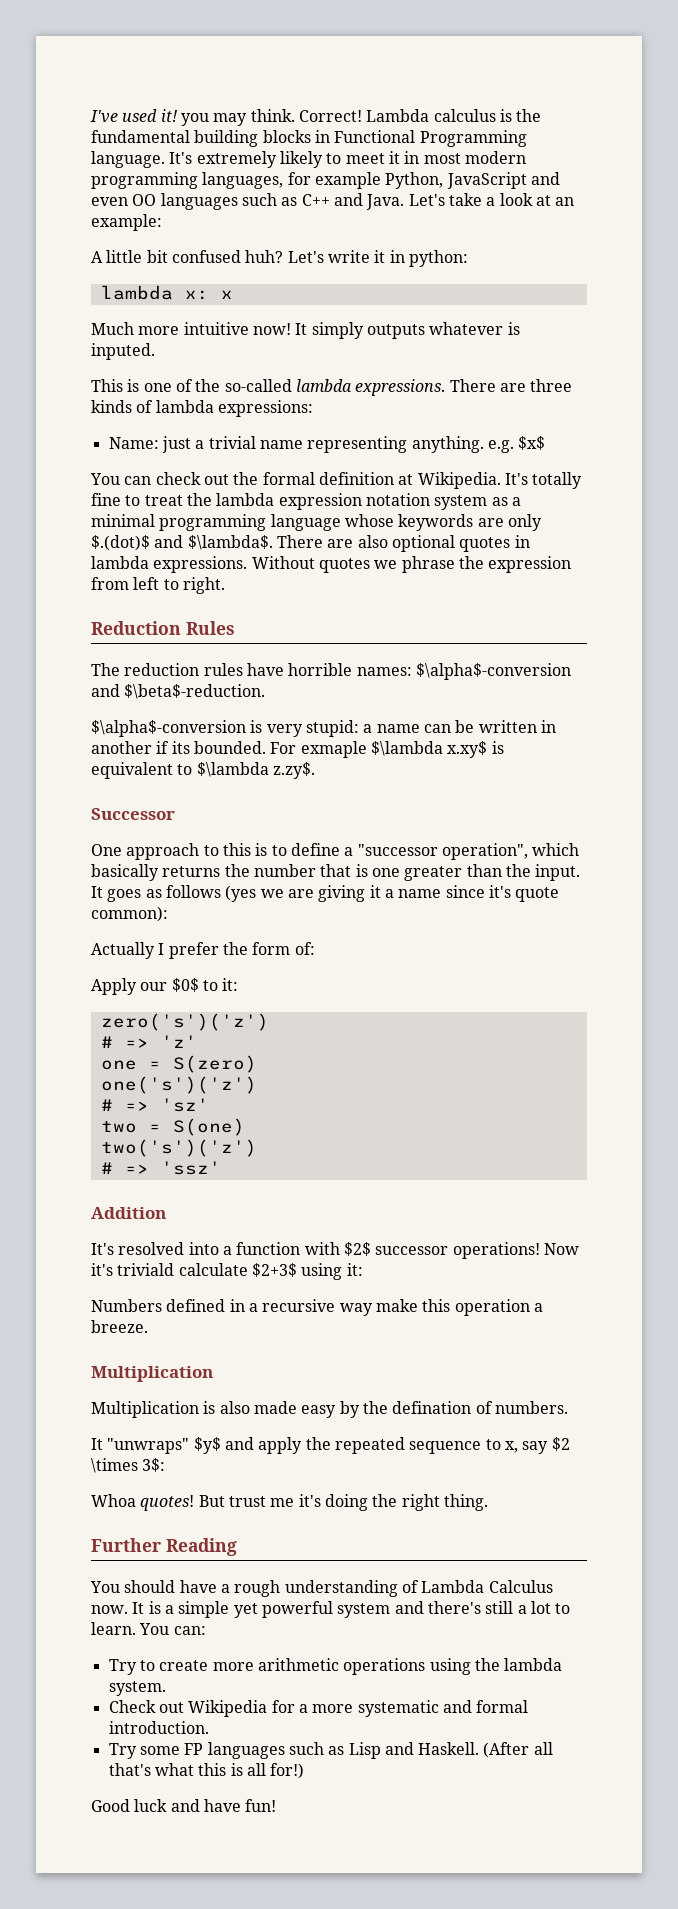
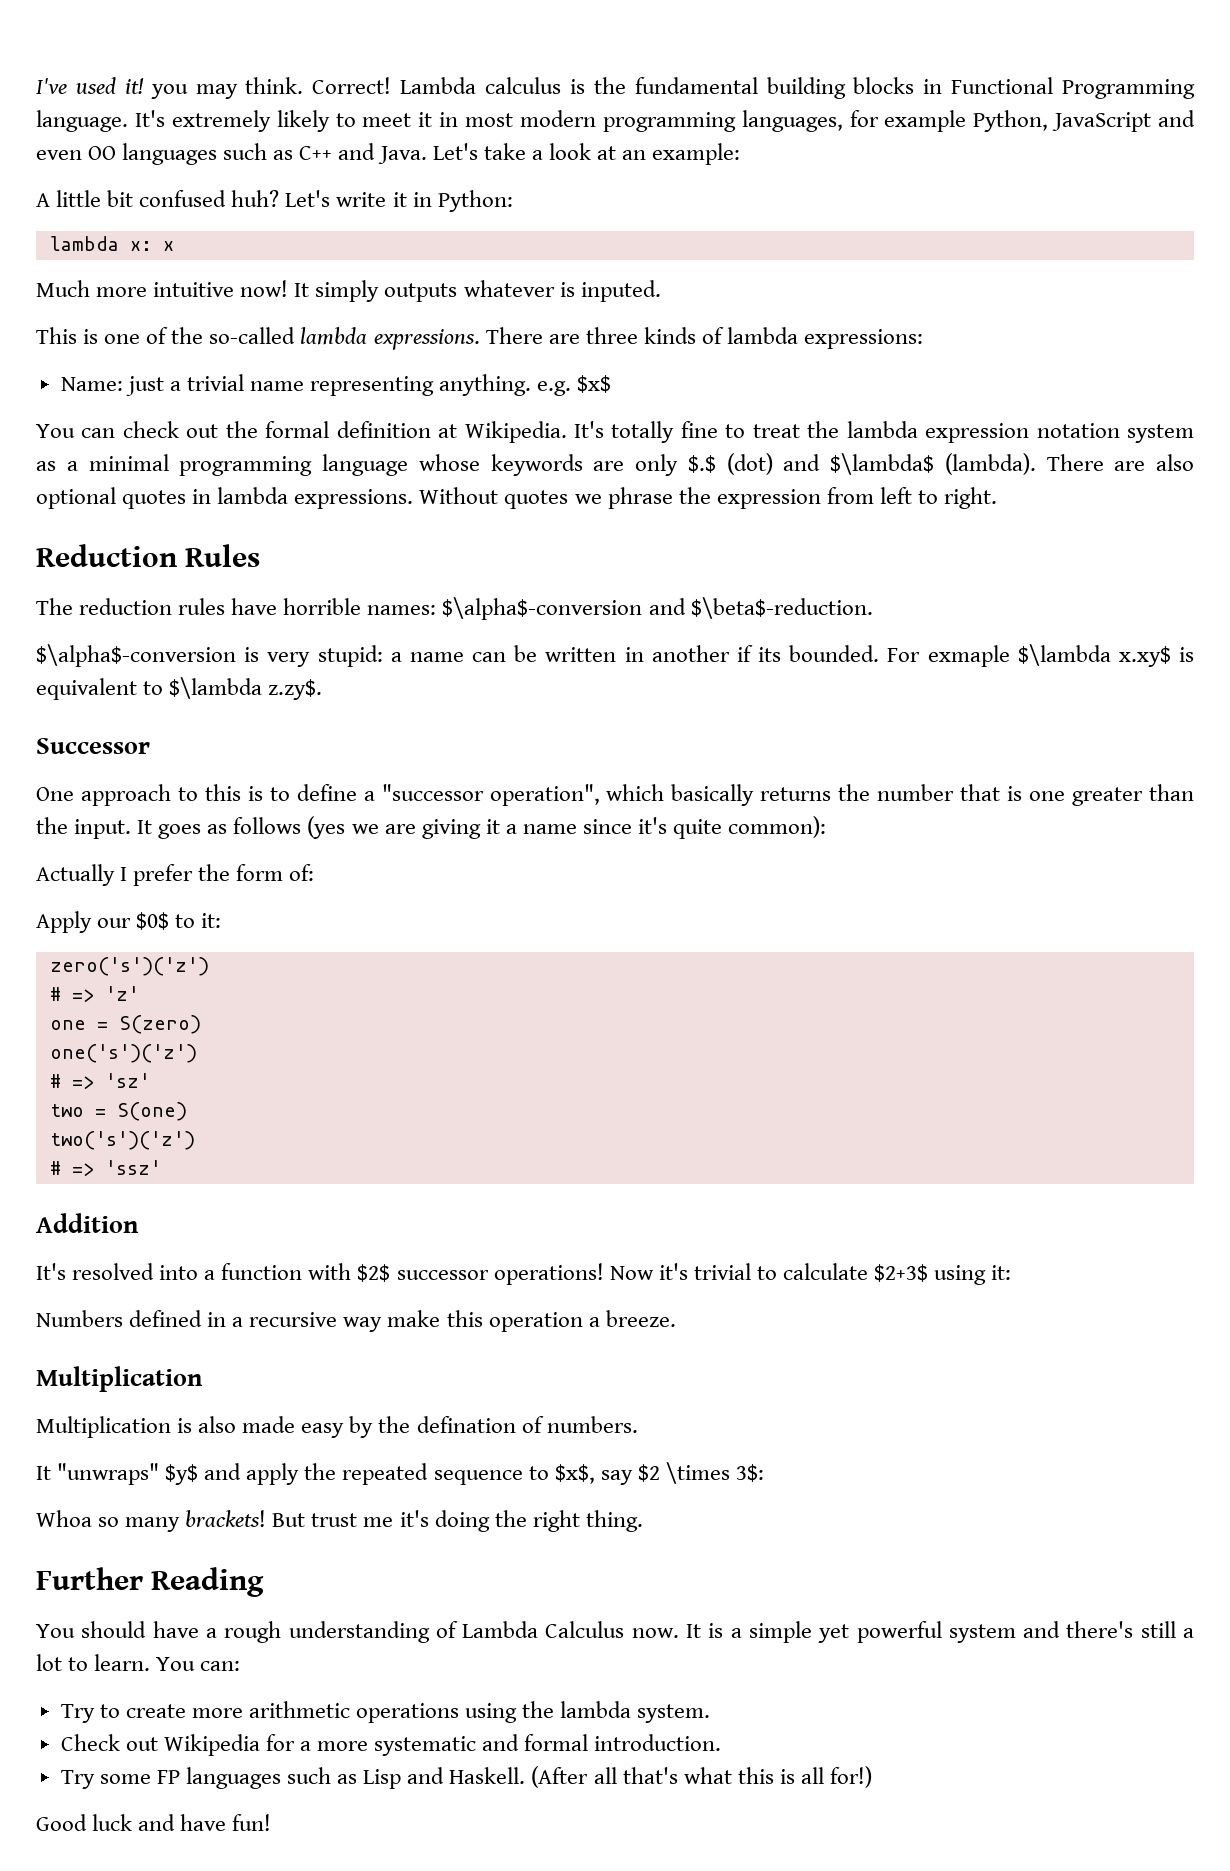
- Let's write it in python:
+ Let's write it in Python:
- It's totally fine to treat the lambda expression notation system as a minimal programming language whose keywords are only $.(dot)$ and $\lambda$.
+ It's totally fine to treat the lambda expression notation system as a minimal programming language whose keywords are only $.$ (dot) and $\lambda$ (lambda).
- It goes as follows (yes we are giving it a name since it's quote common):
+ It goes as follows (yes we are giving it a name since it's quite common):
- Now it's triviald calculate $2+3$ using it:
+ Now it's trivial to calculate $2+3$ using it:
- It "unwraps" $y$ and apply the repeated sequence to x, say $2 \times 3$:
+ It "unwraps" $y$ and apply the repeated sequence to $x$, say $2 \times 3$:
- Whoa quotes!
+ Whoa so many brackets!

